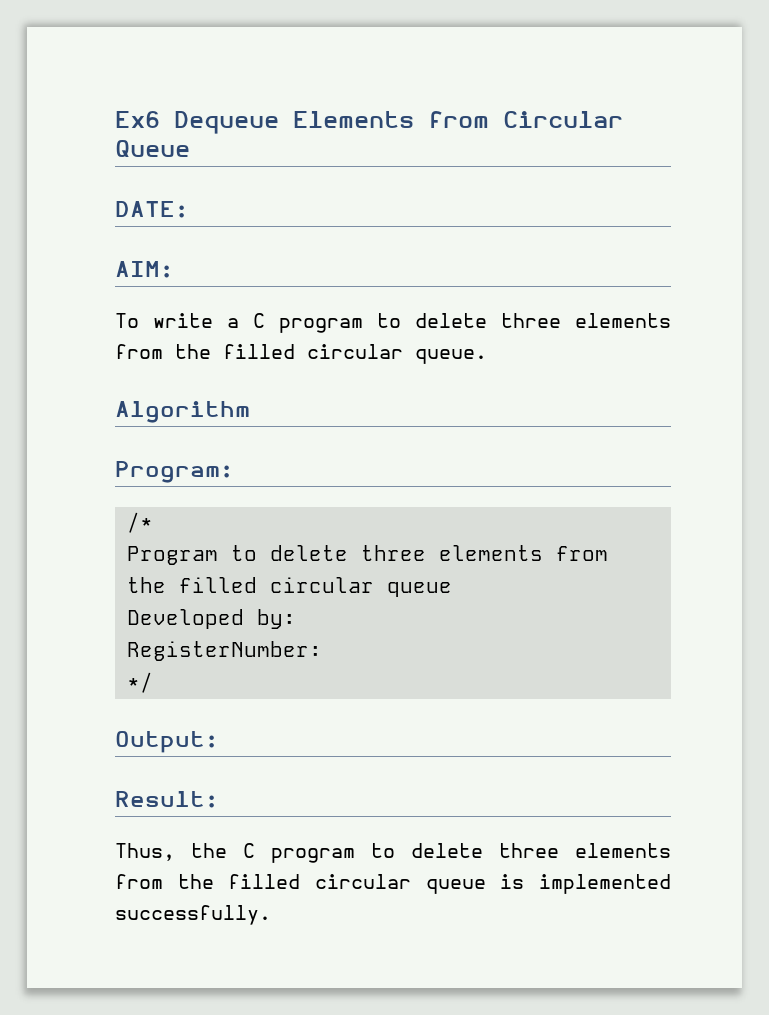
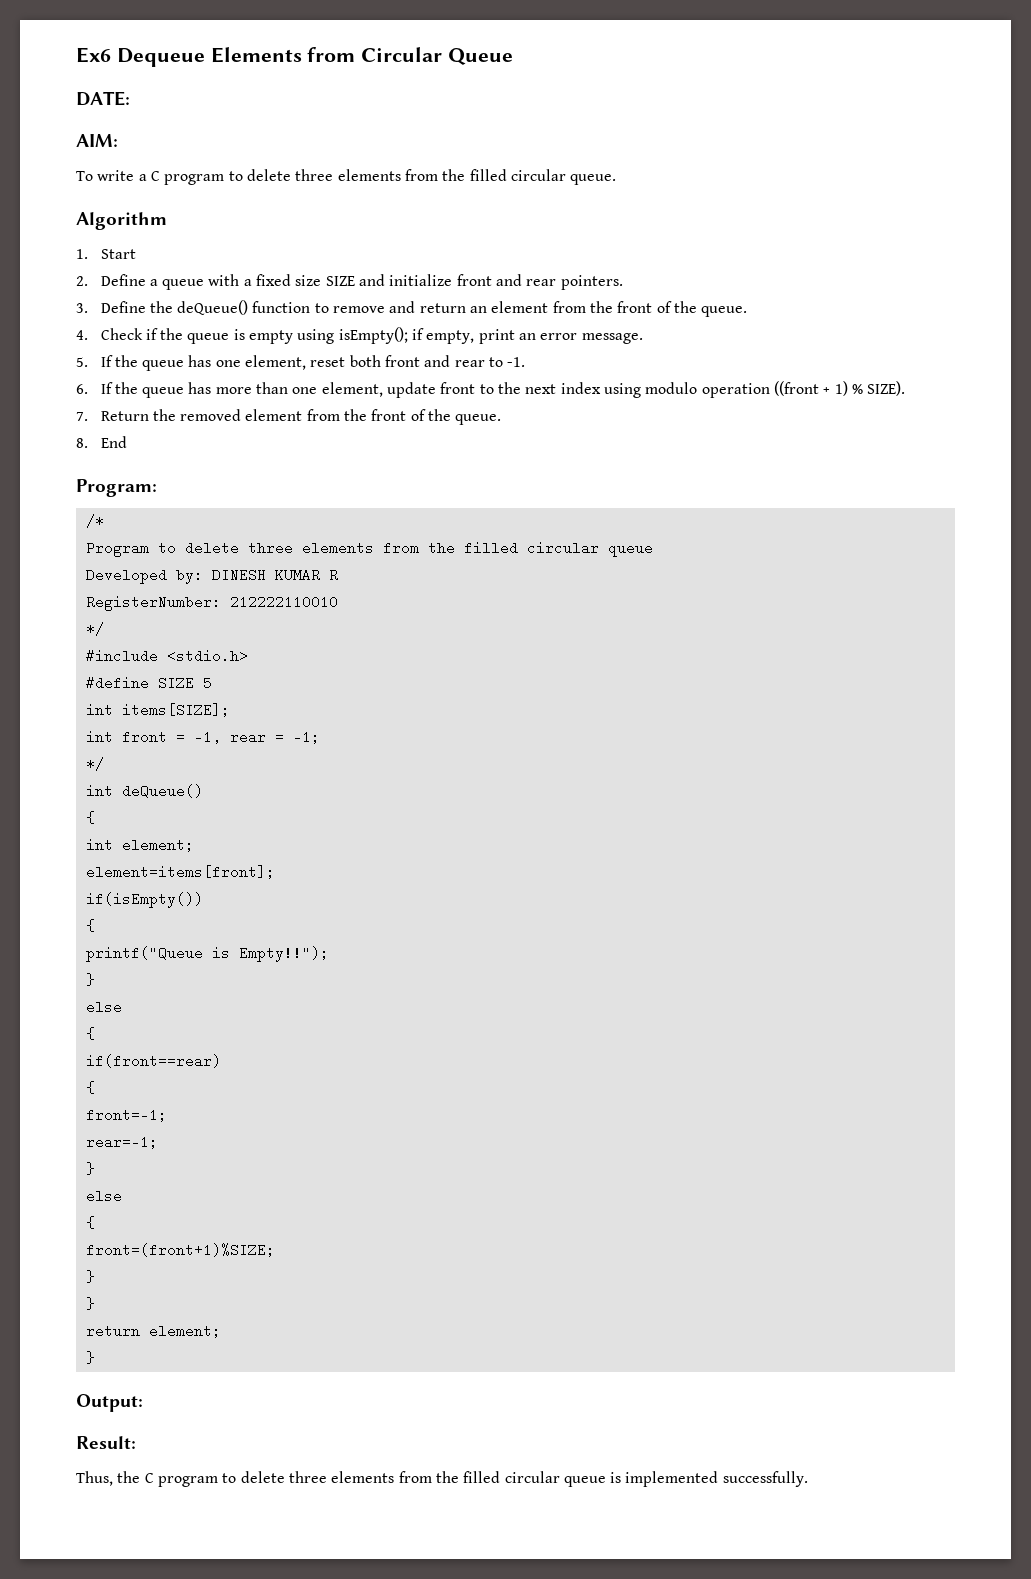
+ 1. Start
+ 2. Define a queue with a fixed size SIZE and initialize front and rear pointers.
+ 3. Define the deQueue() function to remove and return an element from the front of the queue.
+ 4. Check if the queue is empty using isEmpty(); if empty, print an error message.
+ 5. If the queue has one element, reset both front and rear to -1.
+ 6. If the queue has more than one element, update front to the next index using modulo operation ((front + 1) % SIZE).
+ 7. Return the removed element from the front of the queue.
+ 8. End
- Developed by:
+ Developed by: DINESH KUMAR R
- RegisterNumber:
+ RegisterNumber: 212222110010
  */
+ #include <stdio.h>
+ #define SIZE 5
+ int items[SIZE];
+ int front = -1, rear = -1;
+ */
+ int deQueue()
+ {
+ int element;
+ element=items[front];
+ if(isEmpty())
+ {
+ printf("Queue is Empty!!");
+ }
+ else
+ {
+ if(front==rear)
+ {
+ front=-1;
+ rear=-1;
+ }
+ else
+ {
+ front=(front+1)%SIZE;
+ }
+ }
+ return element;
+ }

